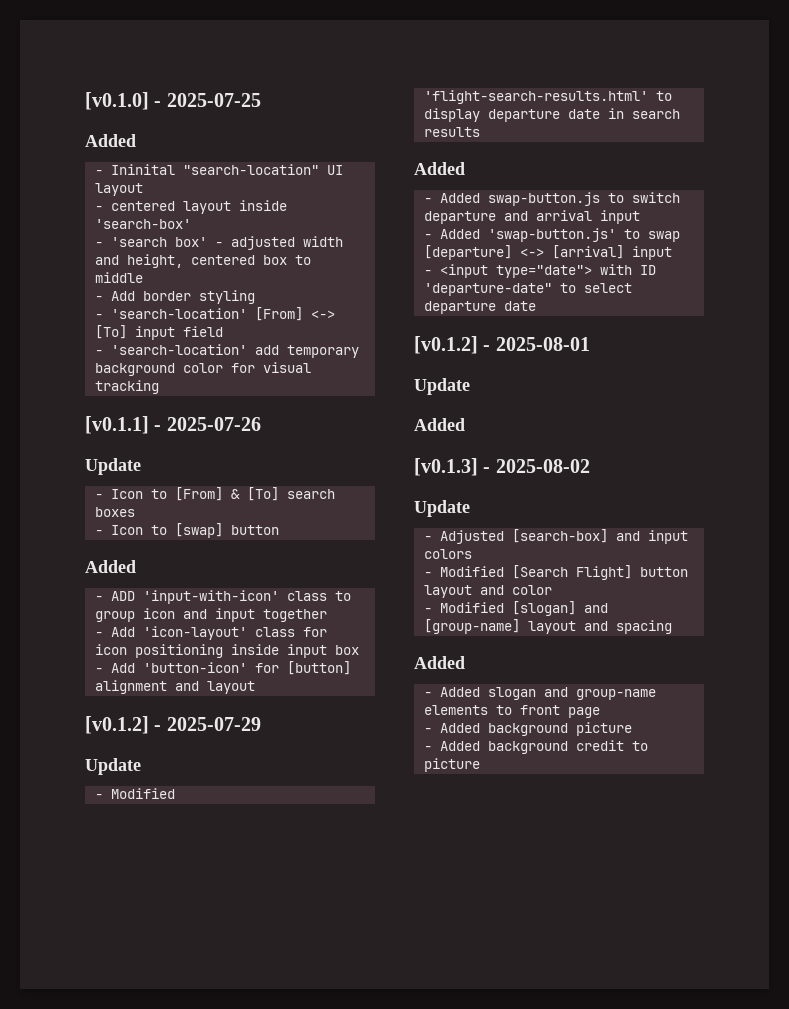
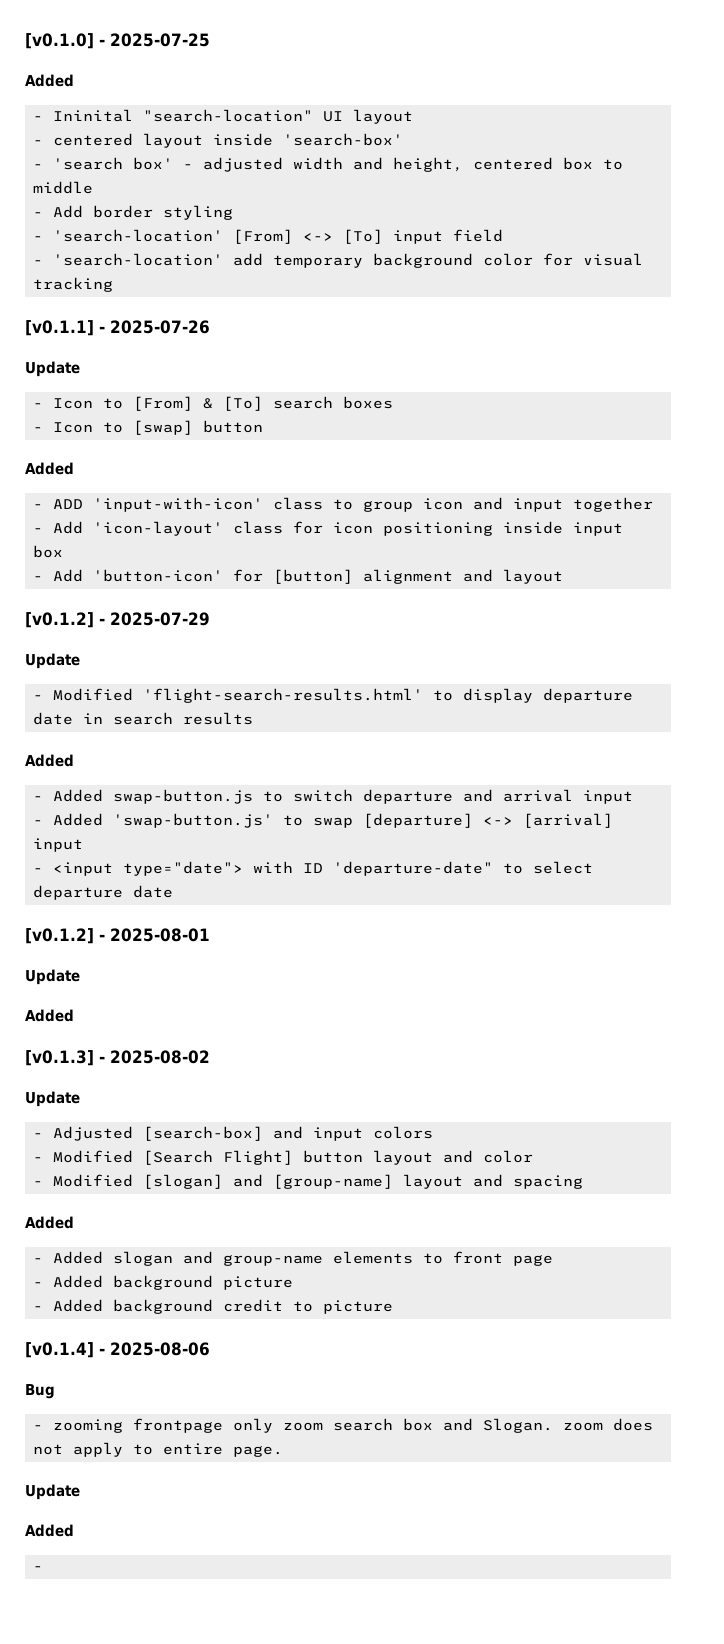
+ [v0.1.4] - 2025-08-06
+ Bug
+ - zooming frontpage only zoom search box and Slogan. zoom does not apply to entire page.
+ Update
+ Added
+ -

